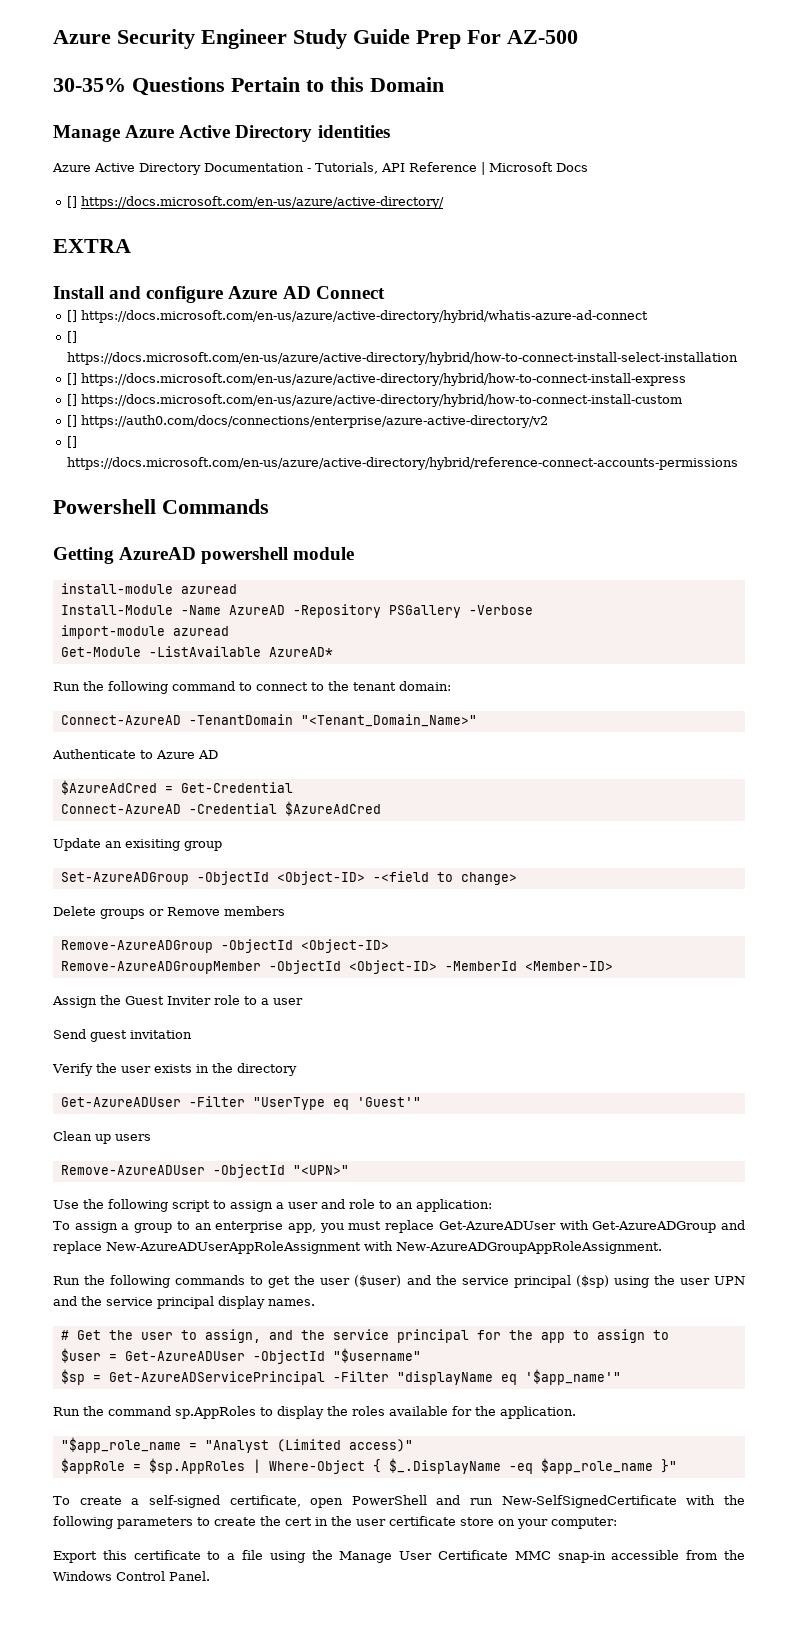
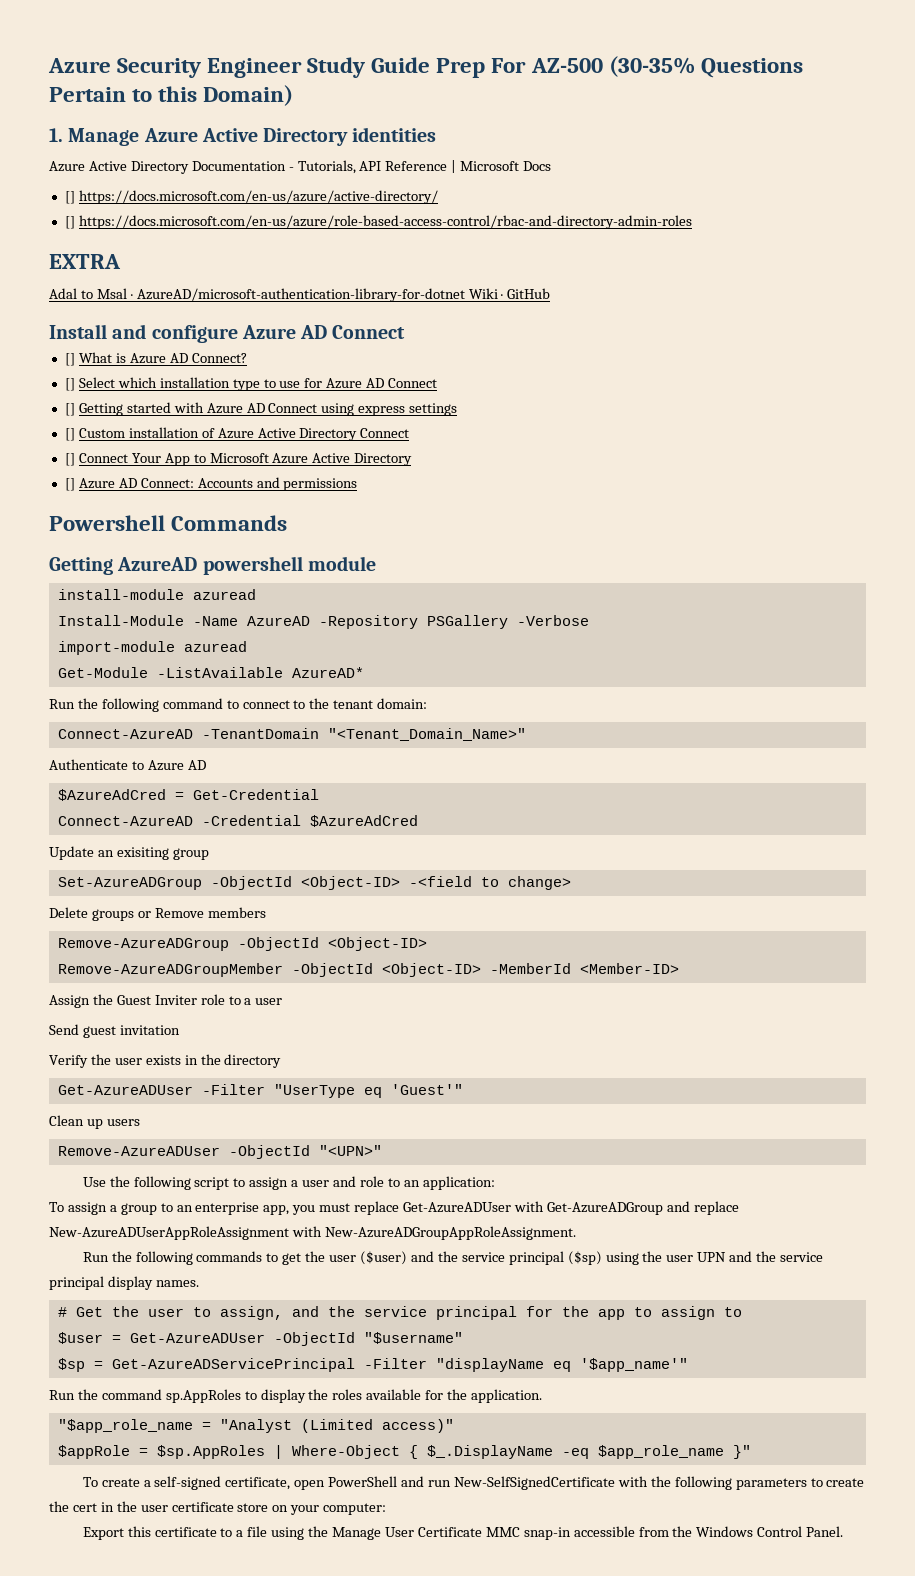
- Azure Security Engineer Study Guide Prep For AZ-500
- 30-35% Questions Pertain to this Domain
- Manage Azure Active Directory identities
+ Azure Security Engineer Study Guide Prep For AZ-500 (30-35% Questions Pertain to this Domain)
+ 1. Manage Azure Active Directory identities
+ [] https://docs.microsoft.com/en-us/azure/role-based-access-control/rbac-and-directory-admin-roles
+ Adal to Msal · AzureAD/microsoft-authentication-library-for-dotnet Wiki · GitHub
- [] https://docs.microsoft.com/en-us/azure/active-directory/hybrid/whatis-azure-ad-connect
- [] https://docs.microsoft.com/en-us/azure/active-directory/hybrid/how-to-connect-install-select-installation
- [] https://docs.microsoft.com/en-us/azure/active-directory/hybrid/how-to-connect-install-express
- [] https://docs.microsoft.com/en-us/azure/active-directory/hybrid/how-to-connect-install-custom
- [] https://auth0.com/docs/connections/enterprise/azure-active-directory/v2
- [] https://docs.microsoft.com/en-us/azure/active-directory/hybrid/reference-connect-accounts-permissions
+ [] What is Azure AD Connect?
+ [] Select which installation type to use for Azure AD Connect
+ [] Getting started with Azure AD Connect using express settings
+ [] Custom installation of Azure Active Directory Connect
+ [] Connect Your App to Microsoft Azure Active Directory
+ [] Azure AD Connect: Accounts and permissions

